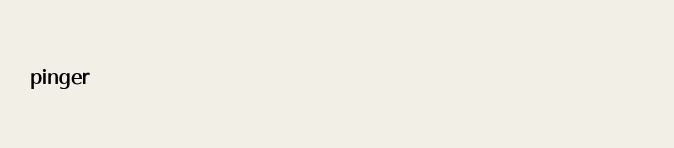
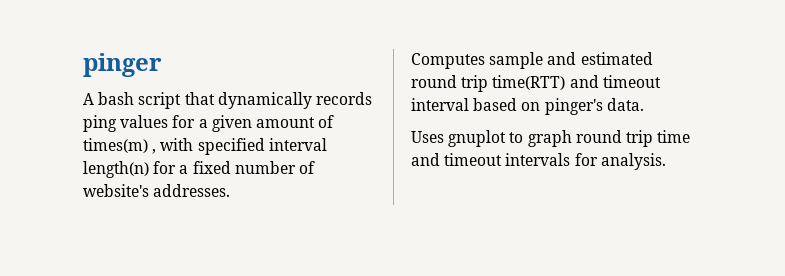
+ A bash script that dynamically records ping values for a given amount of times(m) , with specified interval length(n) for a fixed number of website's addresses.
+ Computes sample and estimated round trip time(RTT) and timeout interval based on pinger's data.
+ Uses gnuplot to graph round trip time and timeout intervals for analysis.

